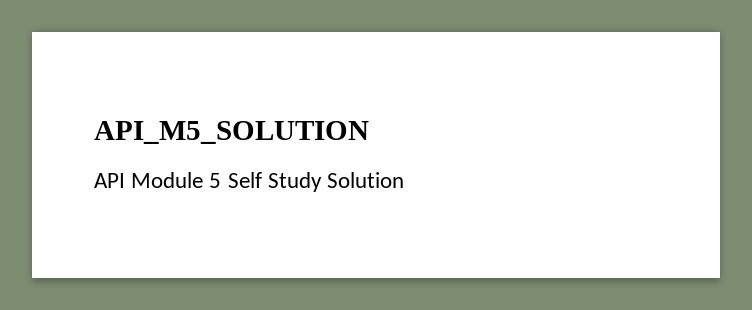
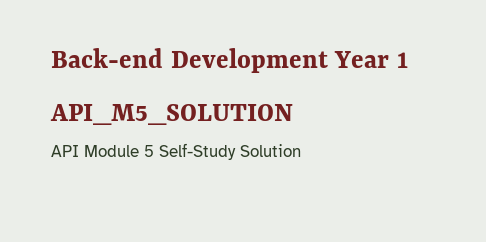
+ Back-end Development Year 1
- API Module 5 Self Study Solution
+ API Module 5 Self-Study Solution

